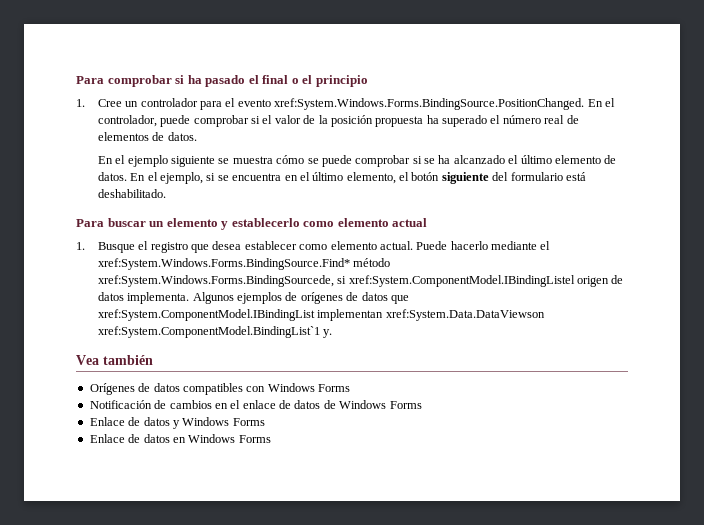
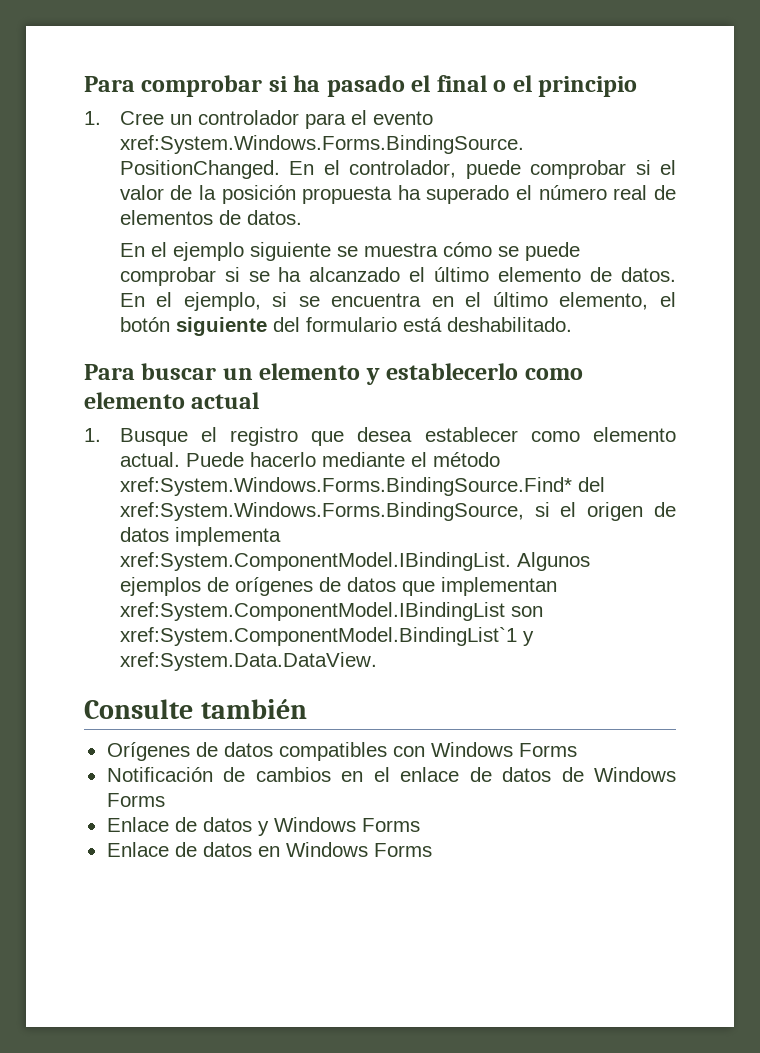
- Puede hacerlo mediante el xref:System.Windows.Forms.BindingSource.Find* método xref:System.Windows.Forms.BindingSourcede, si xref:System.ComponentModel.IBindingListel origen de datos implementa. Algunos ejemplos de orígenes de datos que xref:System.ComponentModel.IBindingList implementan xref:System.Data.DataViewson xref:System.ComponentModel.BindingList`1 y.
- Vea también
+ Puede hacerlo mediante el método xref:System.Windows.Forms.BindingSource.Find* del xref:System.Windows.Forms.BindingSource, si el origen de datos implementa xref:System.ComponentModel.IBindingList. Algunos ejemplos de orígenes de datos que implementan xref:System.ComponentModel.IBindingList son xref:System.ComponentModel.BindingList`1 y xref:System.Data.DataView.
+ Consulte también

